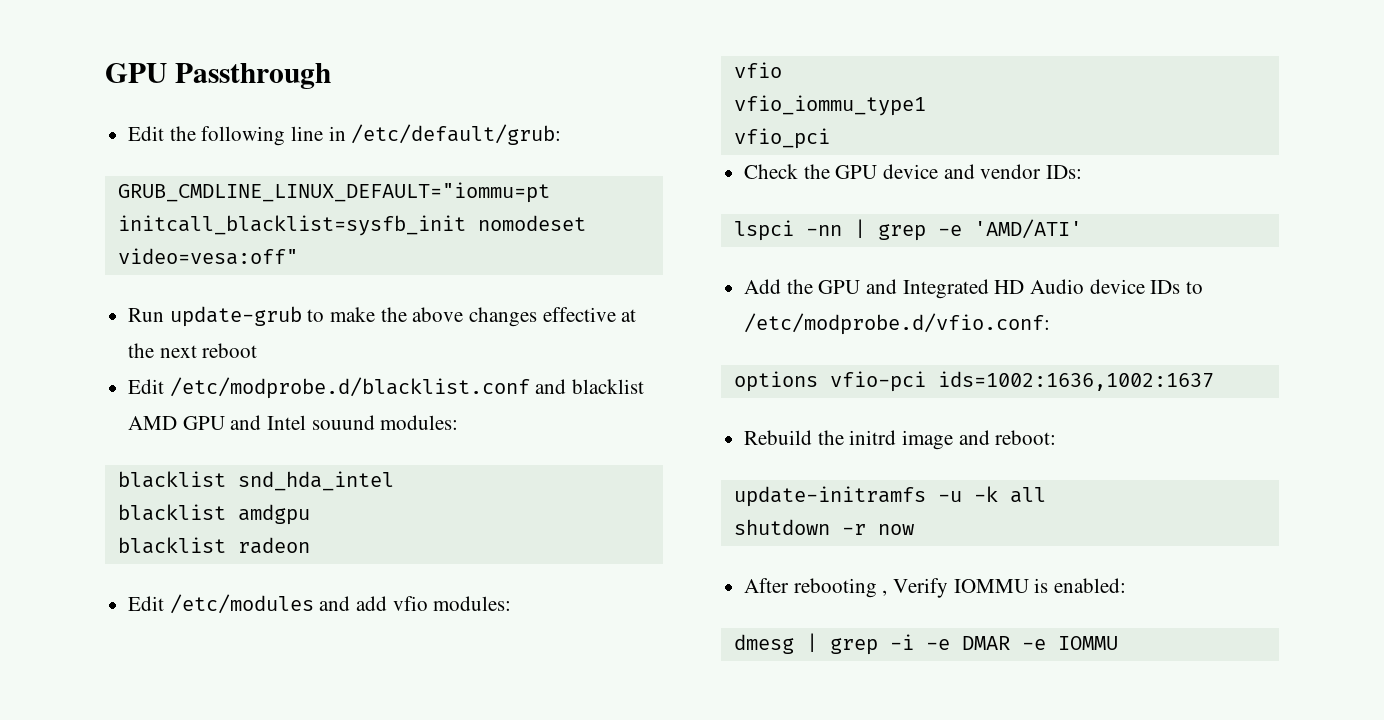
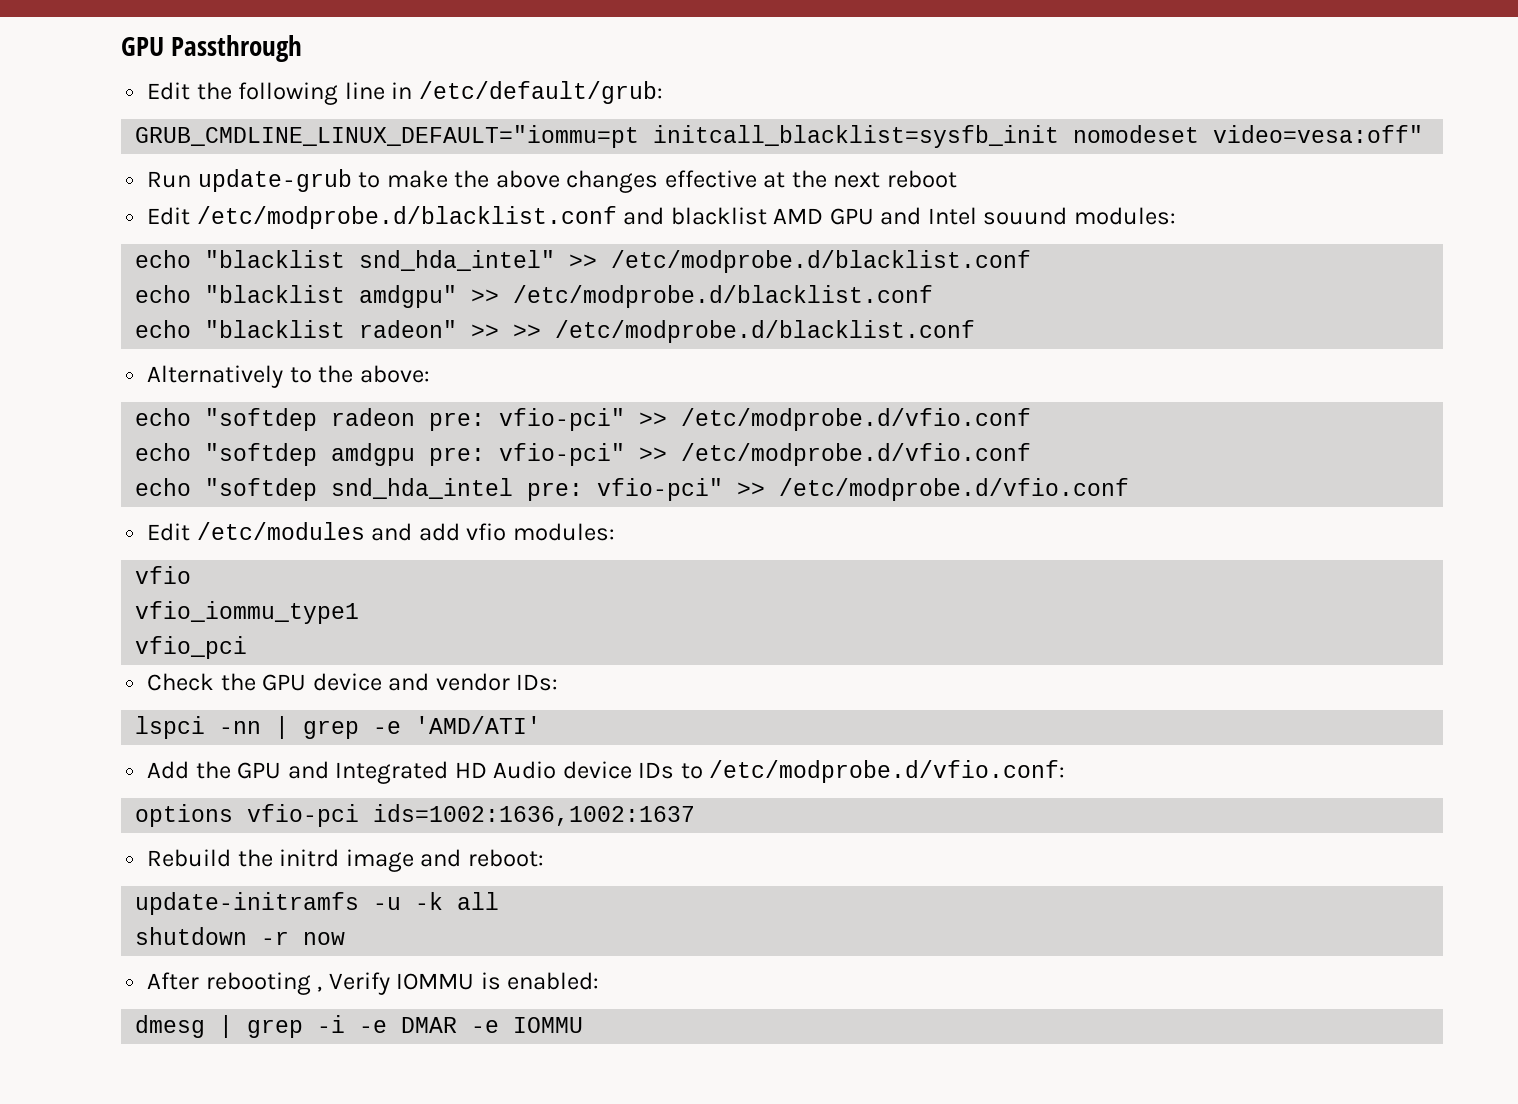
- blacklist snd_hda_intel
- blacklist amdgpu
- blacklist radeon
+ echo "blacklist snd_hda_intel" >> /etc/modprobe.d/blacklist.conf
+ echo "blacklist amdgpu" >> /etc/modprobe.d/blacklist.conf
+ echo "blacklist radeon" >> >> /etc/modprobe.d/blacklist.conf
+ Alternatively to the above:
+ echo "softdep radeon pre: vfio-pci" >> /etc/modprobe.d/vfio.conf
+ echo "softdep amdgpu pre: vfio-pci" >> /etc/modprobe.d/vfio.conf
+ echo "softdep snd_hda_intel pre: vfio-pci" >> /etc/modprobe.d/vfio.conf

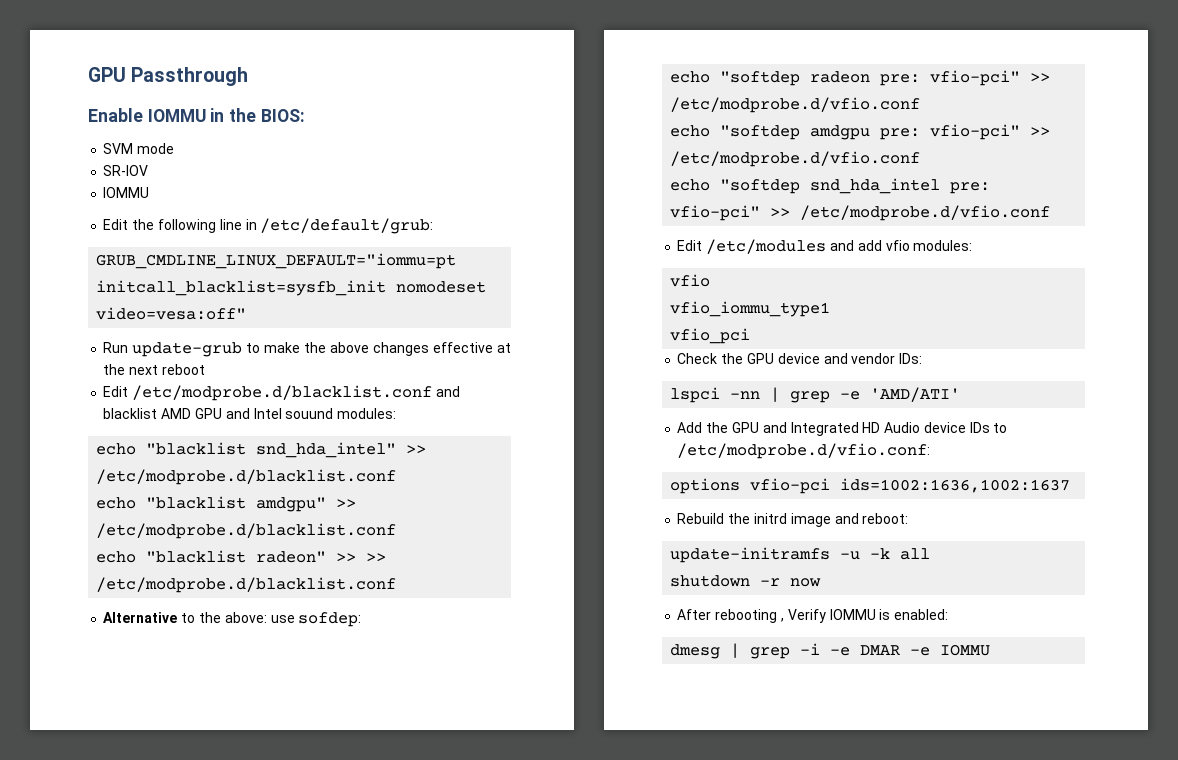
+ Enable IOMMU in the BIOS:
+ SVM mode
+ SR-IOV
+ IOMMU
- Alternatively to the above:
+ Alternative to the above: use sofdep:

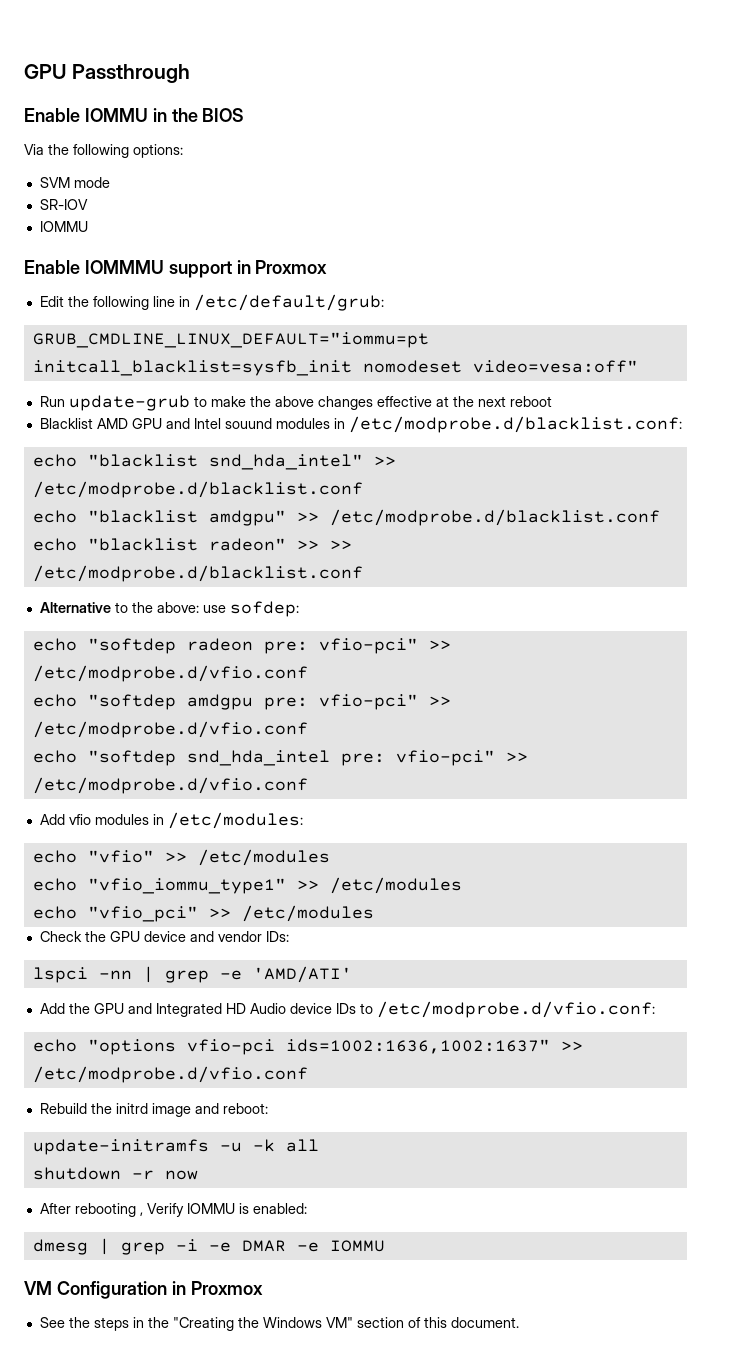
- Enable IOMMU in the BIOS:
+ Enable IOMMU in the BIOS
+ Via the following options:
+ Enable IOMMMU support in Proxmox
- Edit /etc/modprobe.d/blacklist.conf and blacklist AMD GPU and Intel souund modules:
+ Blacklist AMD GPU and Intel souund modules in /etc/modprobe.d/blacklist.conf:
- Edit /etc/modules and add vfio modules:
- vfio
- vfio_iommu_type1
- vfio_pci
+ Add vfio modules in /etc/modules:
+ echo "vfio" >> /etc/modules
+ echo "vfio_iommu_type1" >> /etc/modules
+ echo "vfio_pci" >> /etc/modules
- options vfio-pci ids=1002:1636,1002:1637
+ echo "options vfio-pci ids=1002:1636,1002:1637" >> /etc/modprobe.d/vfio.conf
+ VM Configuration in Proxmox
+ See the steps in the "Creating the Windows VM" section of this document.

